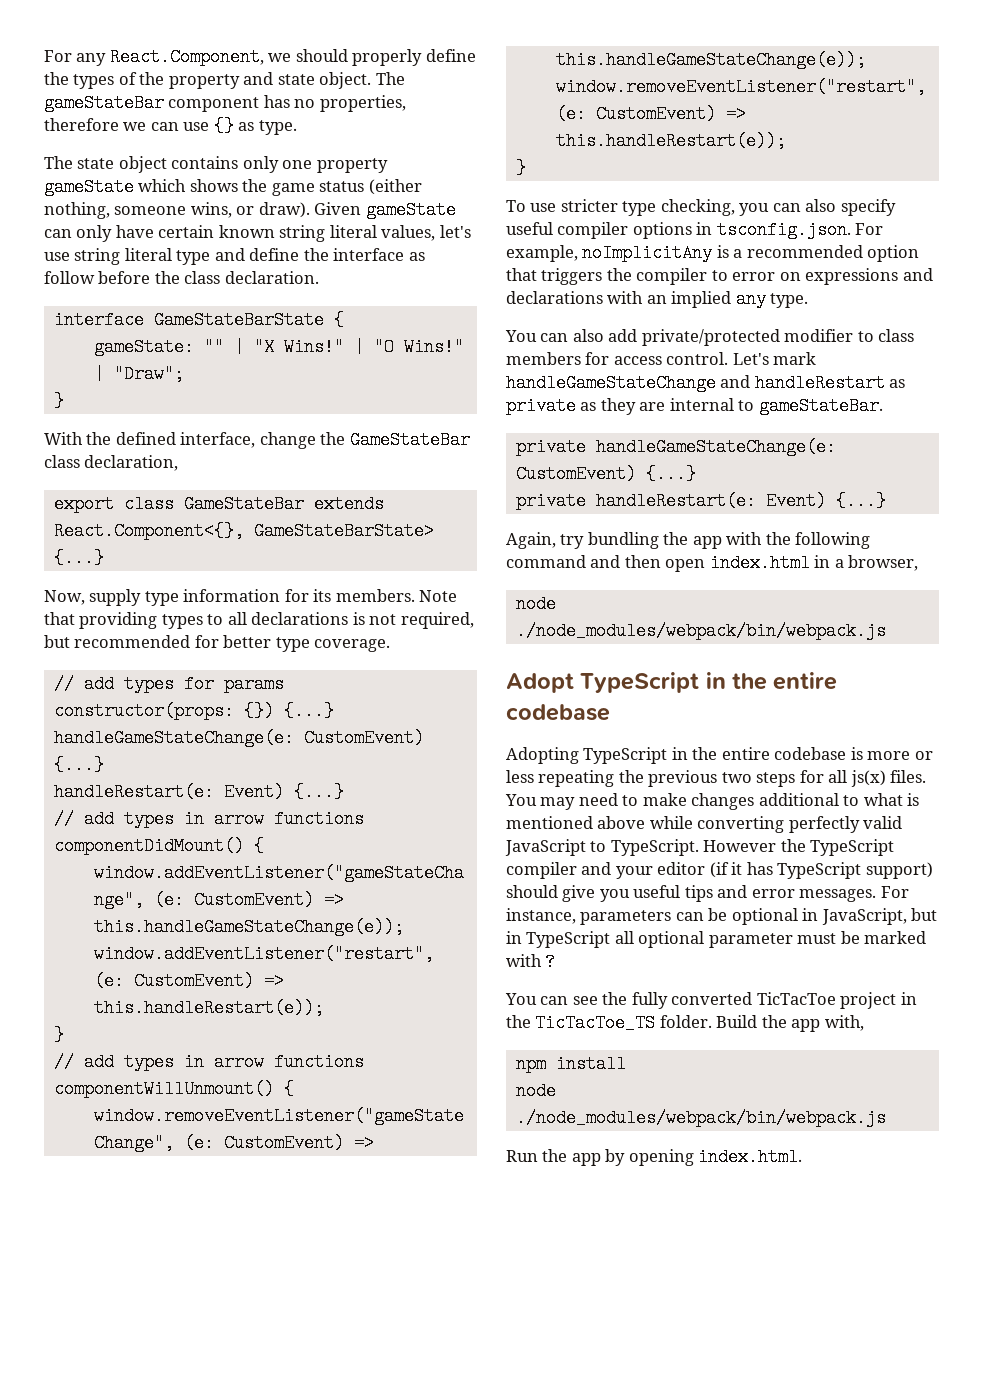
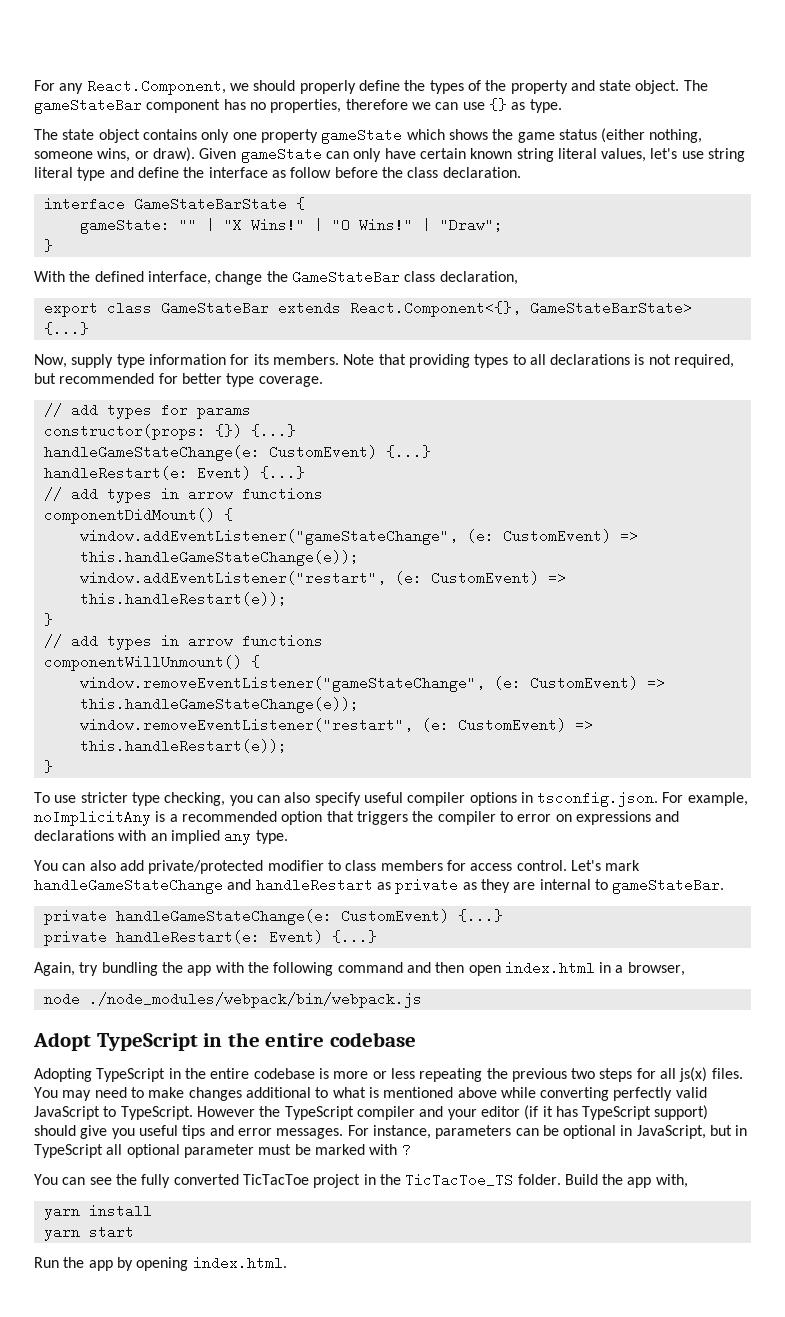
- npm install
- node ./node_modules/webpack/bin/webpack.js
+ yarn install
+ yarn start

